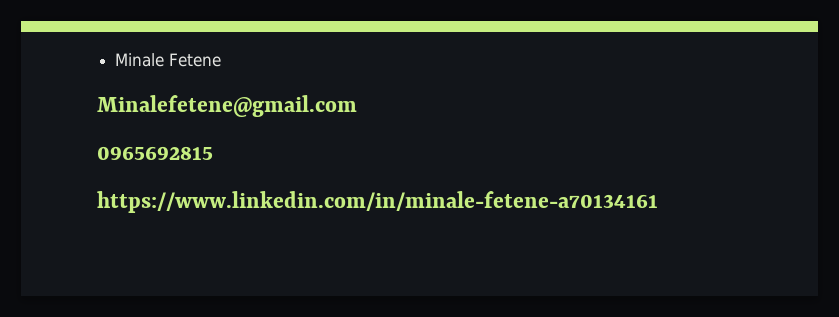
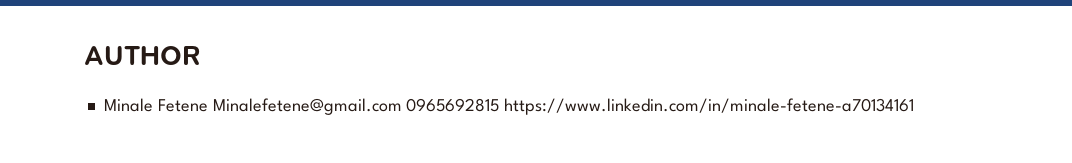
+ AUTHOR
- Minale Fetene
- Minalefetene@gmail.com
- 0965692815
- https://www.linkedin.com/in/minale-fetene-a70134161
+ Minale Fetene Minalefetene@gmail.com 0965692815 https://www.linkedin.com/in/minale-fetene-a70134161

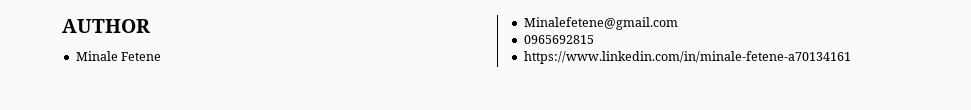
- Minale Fetene Minalefetene@gmail.com 0965692815 https://www.linkedin.com/in/minale-fetene-a70134161
+ Minale Fetene
+ Minalefetene@gmail.com
+ 0965692815
+ https://www.linkedin.com/in/minale-fetene-a70134161

